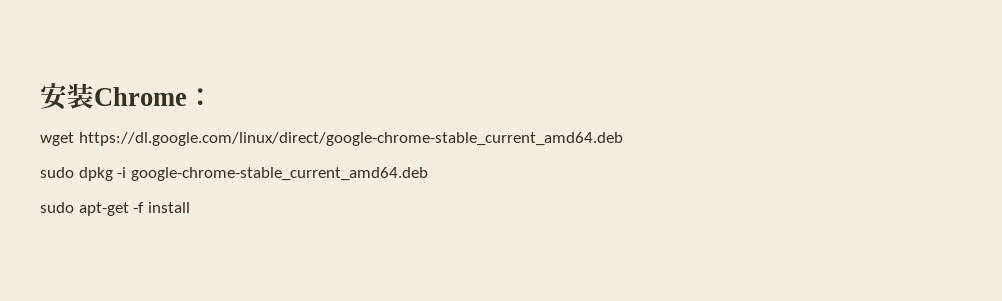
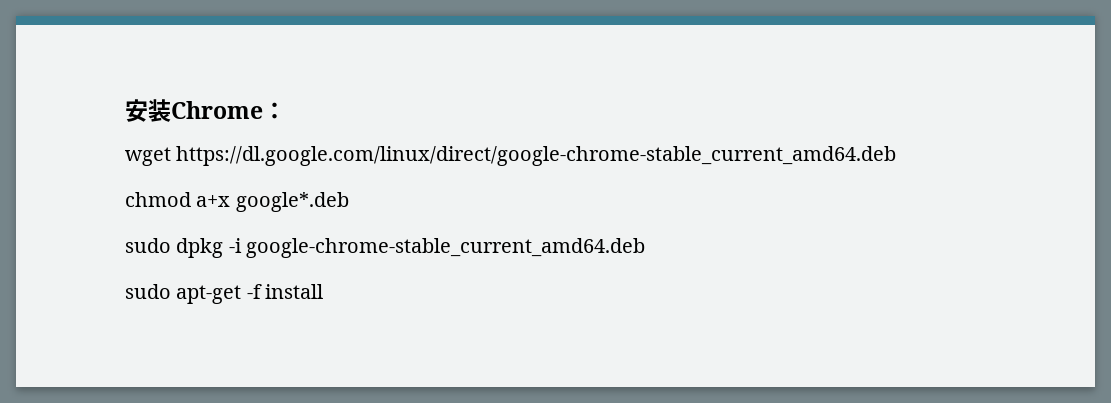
+ chmod a+x google*.deb

